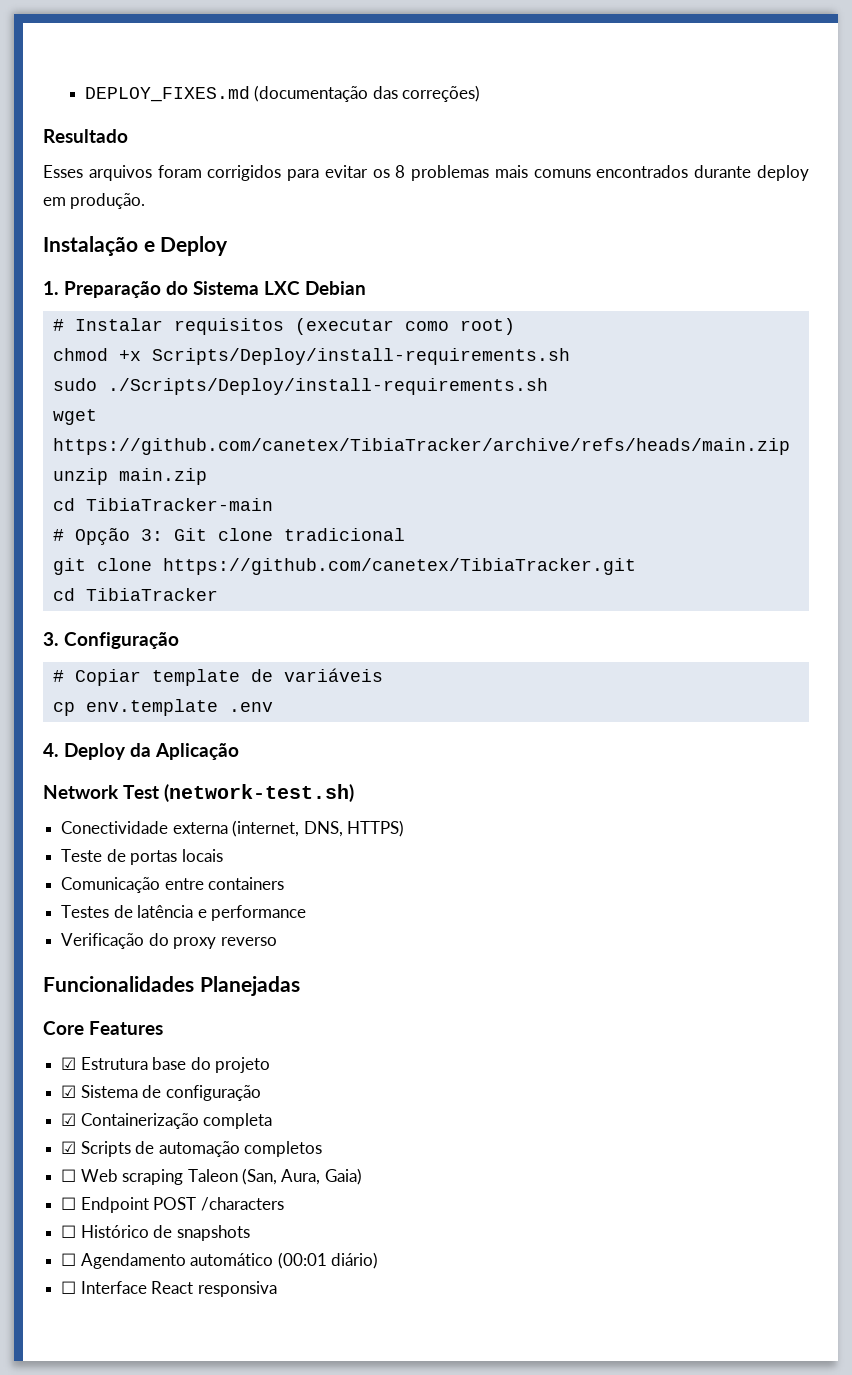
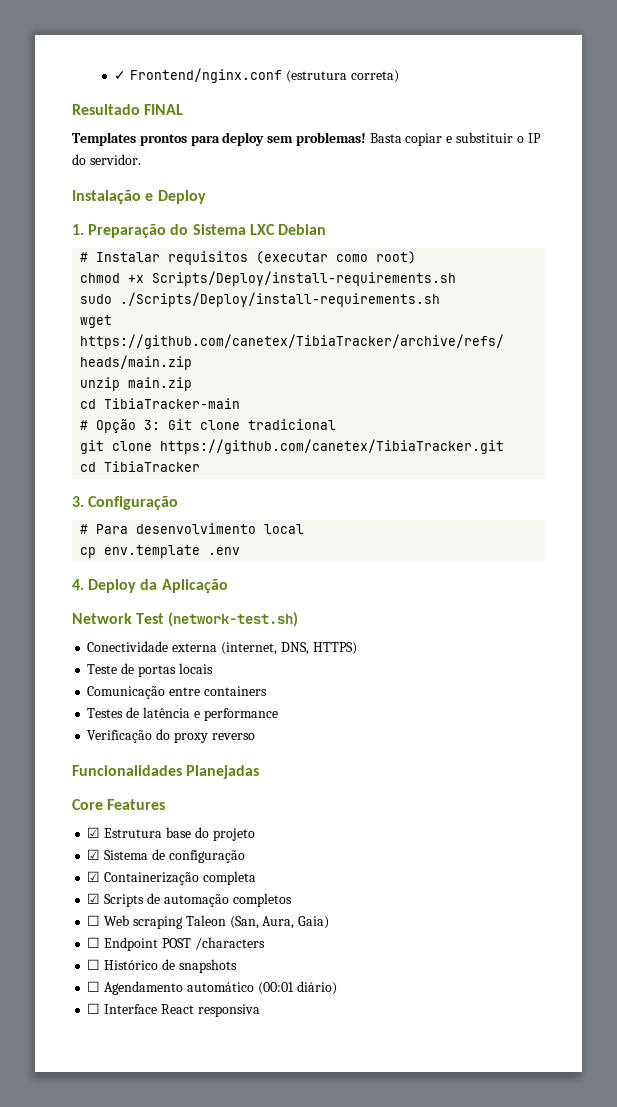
- DEPLOY_FIXES.md (documentação das correções)
- Resultado
- Esses arquivos foram corrigidos para evitar os 8 problemas mais comuns encontrados durante deploy em produção.
+ ✓ Frontend/nginx.conf (estrutura correta)
+ Resultado FINAL
+ Templates prontos para deploy sem problemas! Basta copiar e substituir o IP do servidor.
- # Copiar template de variáveis
+ # Para desenvolvimento local

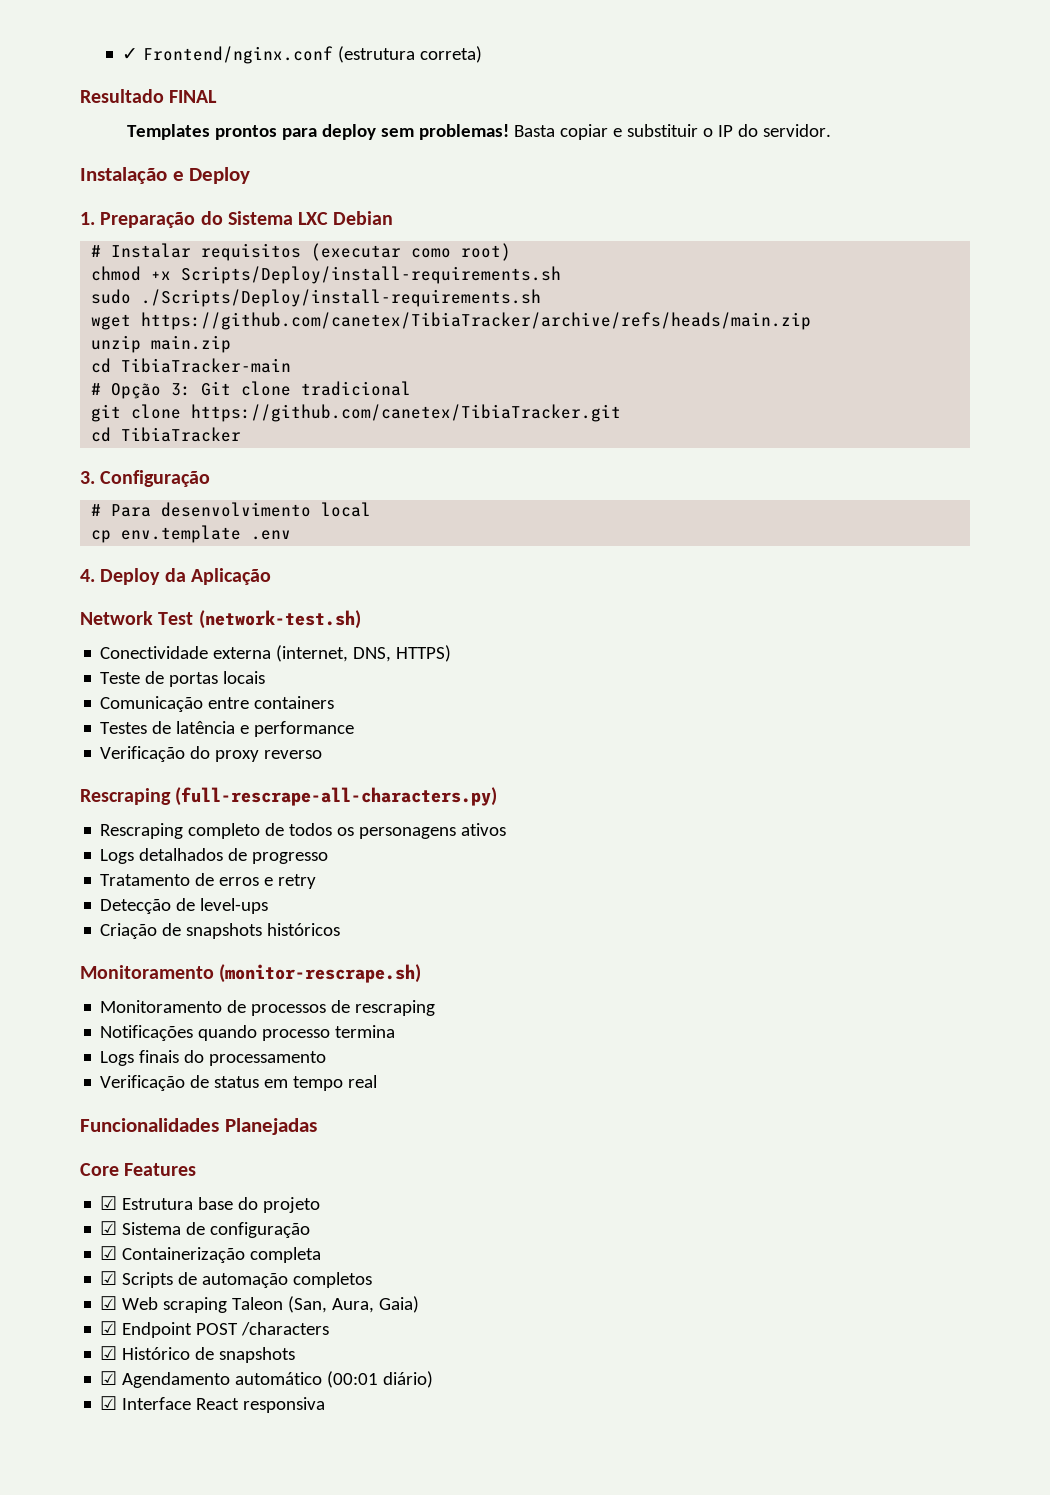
+ Rescraping (full-rescrape-all-characters.py)
+ Rescraping completo de todos os personagens ativos
+ Logs detalhados de progresso
+ Tratamento de erros e retry
+ Detecção de level-ups
+ Criação de snapshots históricos
+ Monitoramento (monitor-rescrape.sh)
+ Monitoramento de processos de rescraping
+ Notificações quando processo termina
+ Logs finais do processamento
+ Verificação de status em tempo real
- ☐ Web scraping Taleon (San, Aura, Gaia)
+ ☑ Web scraping Taleon (San, Aura, Gaia)
- ☐ Endpoint POST /characters
+ ☑ Endpoint POST /characters
- ☐ Histórico de snapshots
+ ☑ Histórico de snapshots
- ☐ Agendamento automático (00:01 diário)
+ ☑ Agendamento automático (00:01 diário)
- ☐ Interface React responsiva
+ ☑ Interface React responsiva

